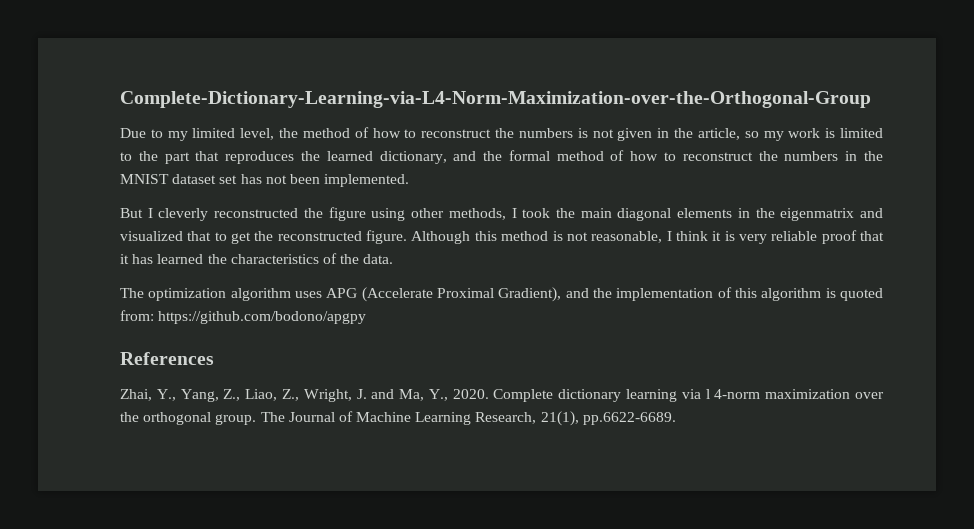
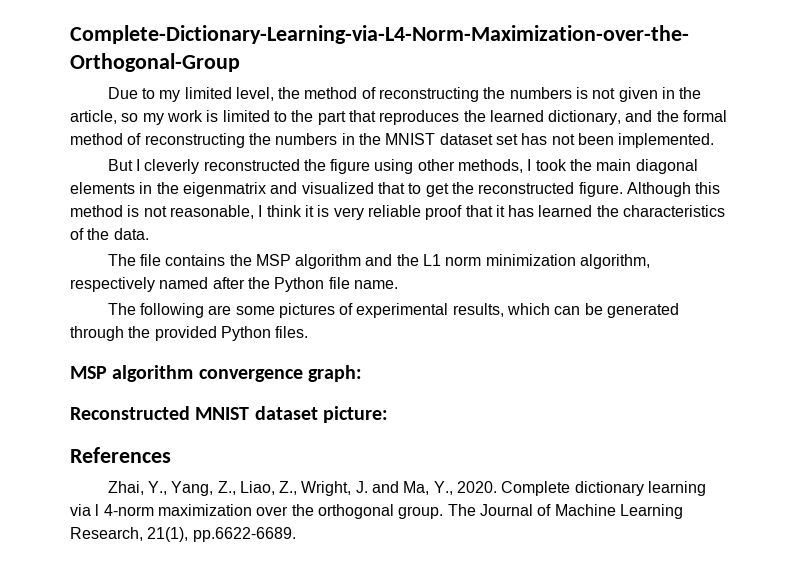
- Due to my limited level, the method of how to reconstruct the numbers is not given in the article, so my work is limited to the part that reproduces the learned dictionary, and the formal method of how to reconstruct the numbers in the MNIST dataset set has not been implemented.
+ Due to my limited level, the method of reconstructing the numbers is not given in the article, so my work is limited to the part that reproduces the learned dictionary, and the formal method of reconstructing the numbers in the MNIST dataset set has not been implemented.
- The optimization algorithm uses APG (Accelerate Proximal Gradient), and the implementation of this algorithm is quoted from: https://github.com/bodono/apgpy
+ The file contains the MSP algorithm and the L1 norm minimization algorithm, respectively named after the Python file name.
+ The following are some pictures of experimental results, which can be generated through the provided Python files.
+ MSP algorithm convergence graph:
+ Reconstructed MNIST dataset picture:

